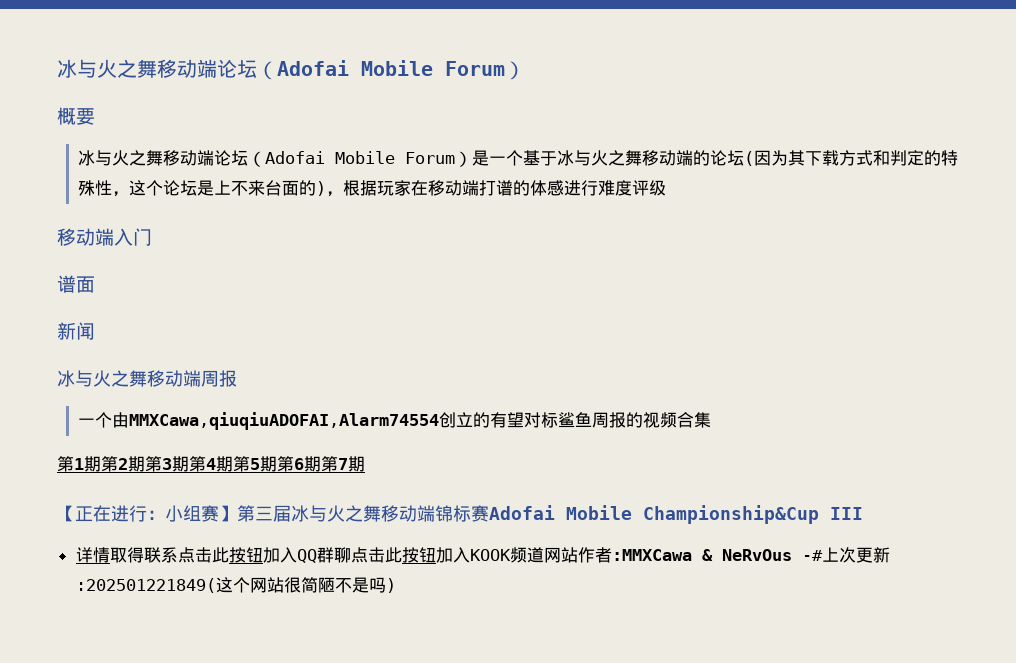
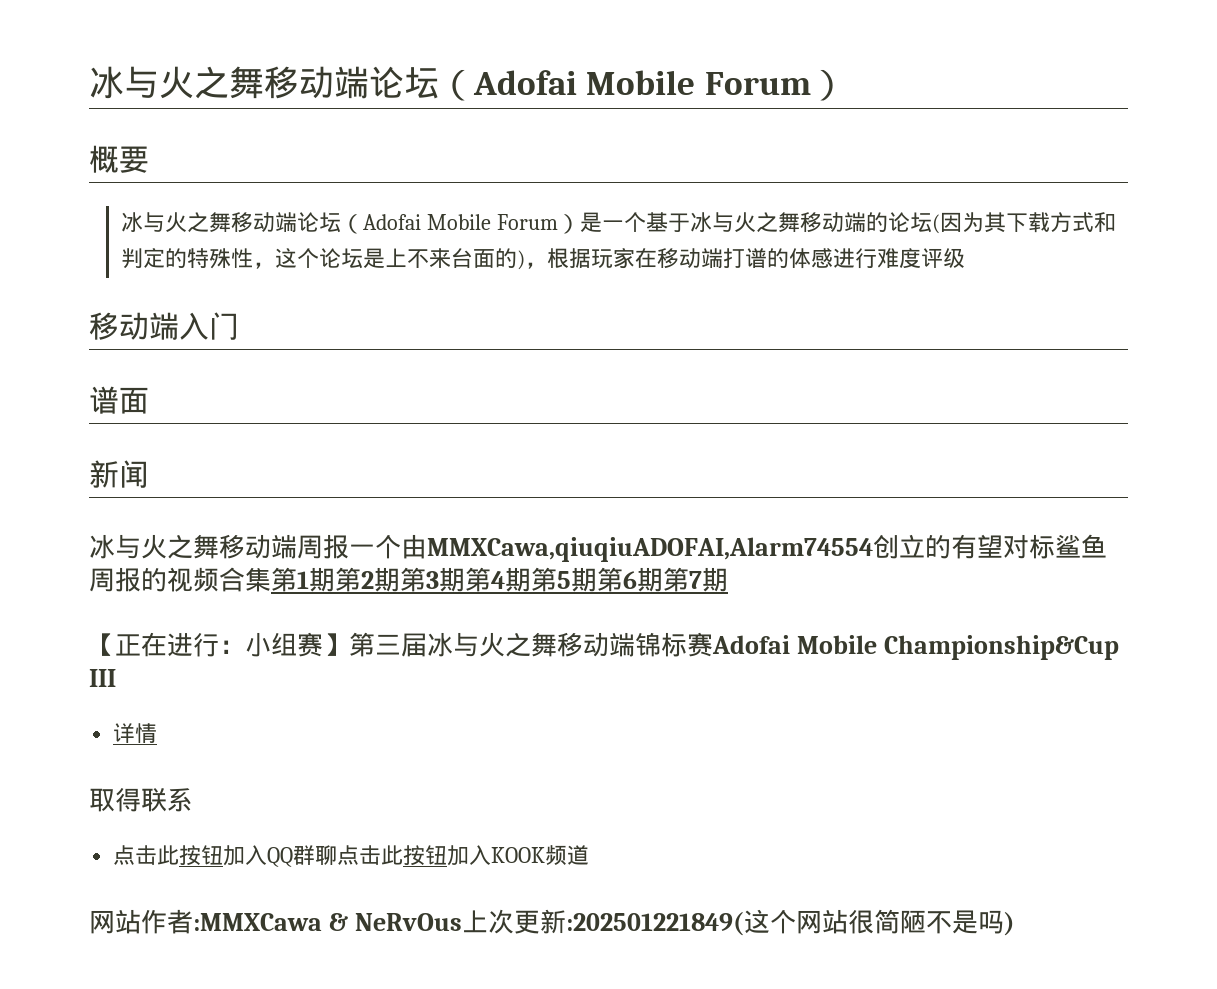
- 冰与火之舞移动端周报
- 一个由MMXCawa,qiuqiuADOFAI,Alarm74554创立的有望对标鲨鱼周报的视频合集
- 第1期第2期第3期第4期第5期第6期第7期
+ 冰与火之舞移动端周报一个由MMXCawa,qiuqiuADOFAI,Alarm74554创立的有望对标鲨鱼周报的视频合集第1期第2期第3期第4期第5期第6期第7期
- 详情取得联系点击此按钮加入QQ群聊点击此按钮加入KOOK频道网站作者:MMXCawa & NeRvOus -#上次更新:202501221849(这个网站很简陋不是吗)
+ 详情
+ 取得联系
+ 点击此按钮加入QQ群聊点击此按钮加入KOOK频道
+ 网站作者:MMXCawa & NeRvOus上次更新:202501221849(这个网站很简陋不是吗)

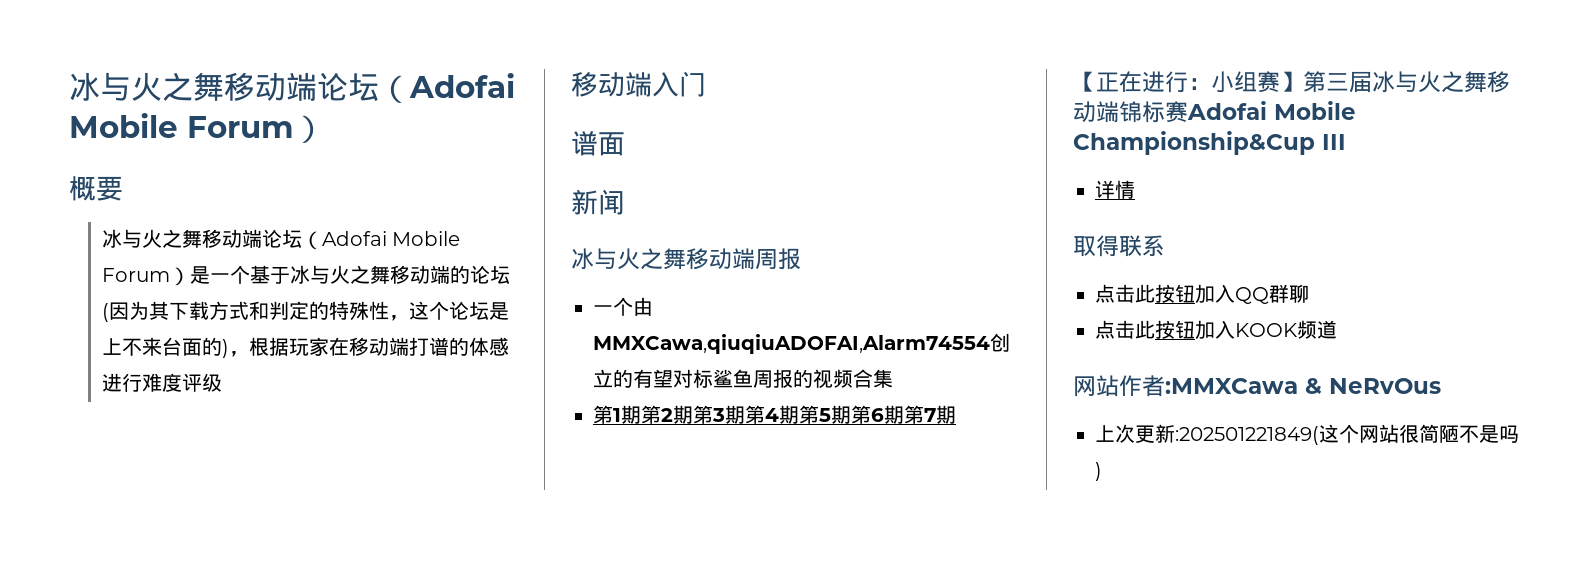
- 冰与火之舞移动端周报一个由MMXCawa,qiuqiuADOFAI,Alarm74554创立的有望对标鲨鱼周报的视频合集第1期第2期第3期第4期第5期第6期第7期
+ 冰与火之舞移动端周报
+ 一个由MMXCawa,qiuqiuADOFAI,Alarm74554创立的有望对标鲨鱼周报的视频合集
+ 第1期第2期第3期第4期第5期第6期第7期
- 点击此按钮加入QQ群聊点击此按钮加入KOOK频道
+ 点击此按钮加入QQ群聊
+ 点击此按钮加入KOOK频道
- 网站作者:MMXCawa & NeRvOus上次更新:202501221849(这个网站很简陋不是吗)
+ 网站作者:MMXCawa & NeRvOus
+ 上次更新:202501221849(这个网站很简陋不是吗)

